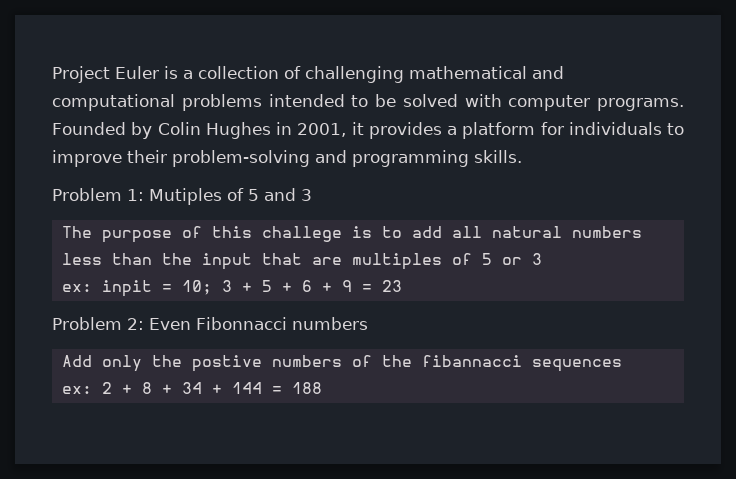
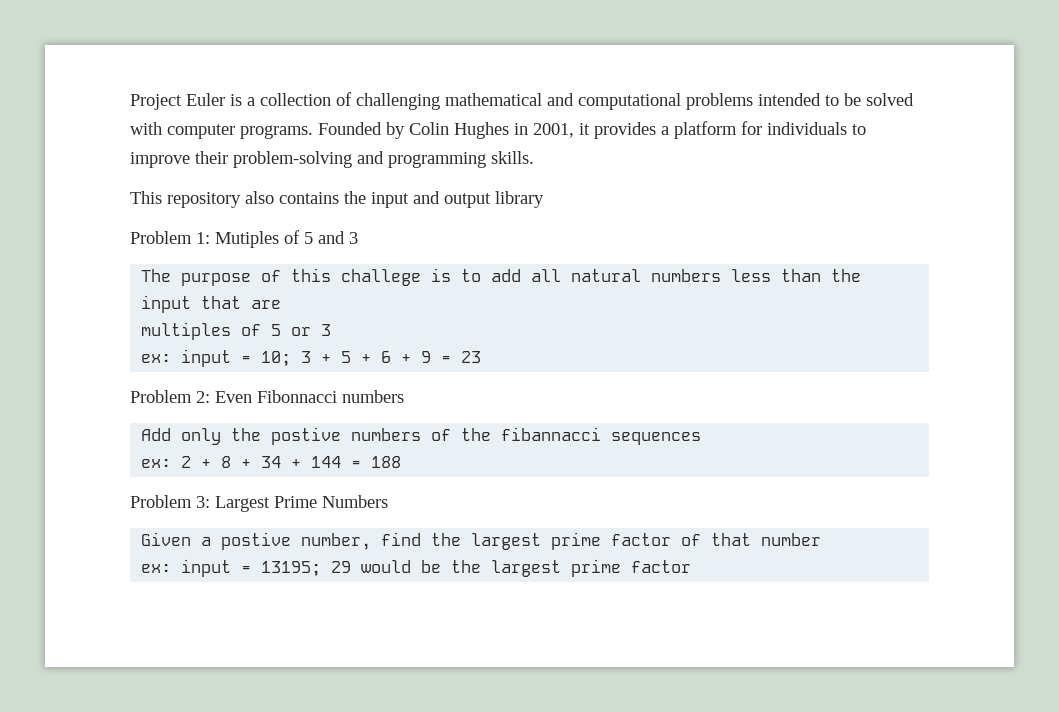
+ This repository also contains the input and output library
- The purpose of this challege is to add all natural numbers less than the input that are multiples of 5 or 3
+ The purpose of this challege is to add all natural numbers less than the input that are
+ multiples of 5 or 3
- ex: inpit = 10; 3 + 5 + 6 + 9 = 23
+ ex: input = 10; 3 + 5 + 6 + 9 = 23
+ Problem 3: Largest Prime Numbers
+ Given a postive number, find the largest prime factor of that number
+ ex: input = 13195; 29 would be the largest prime factor

